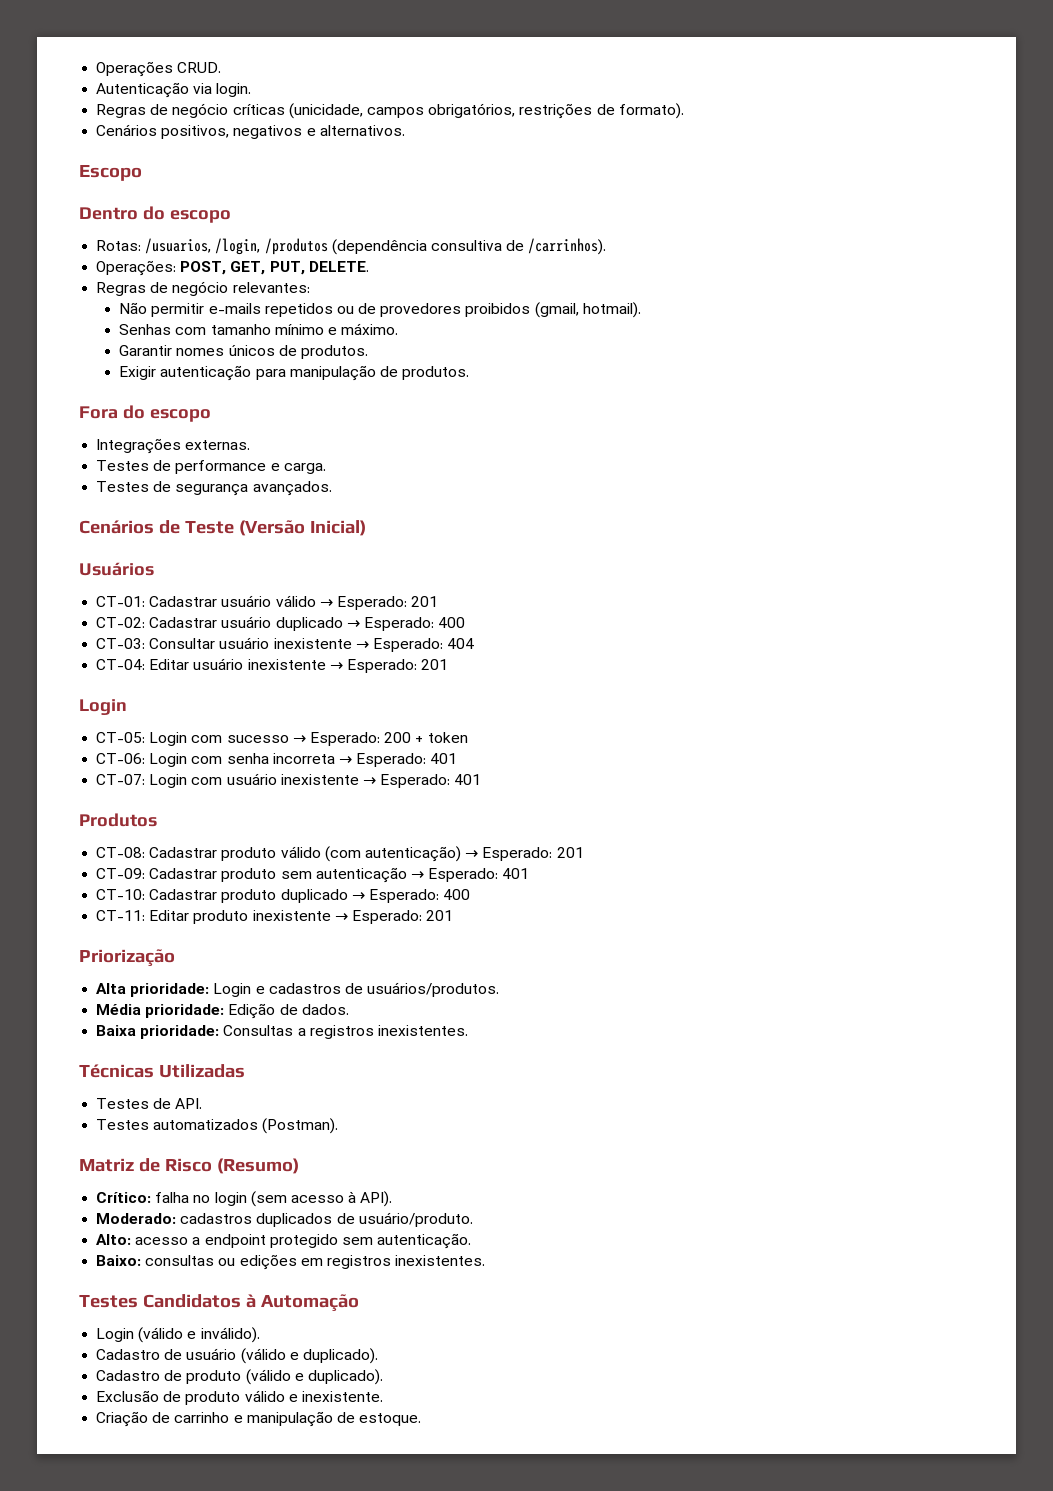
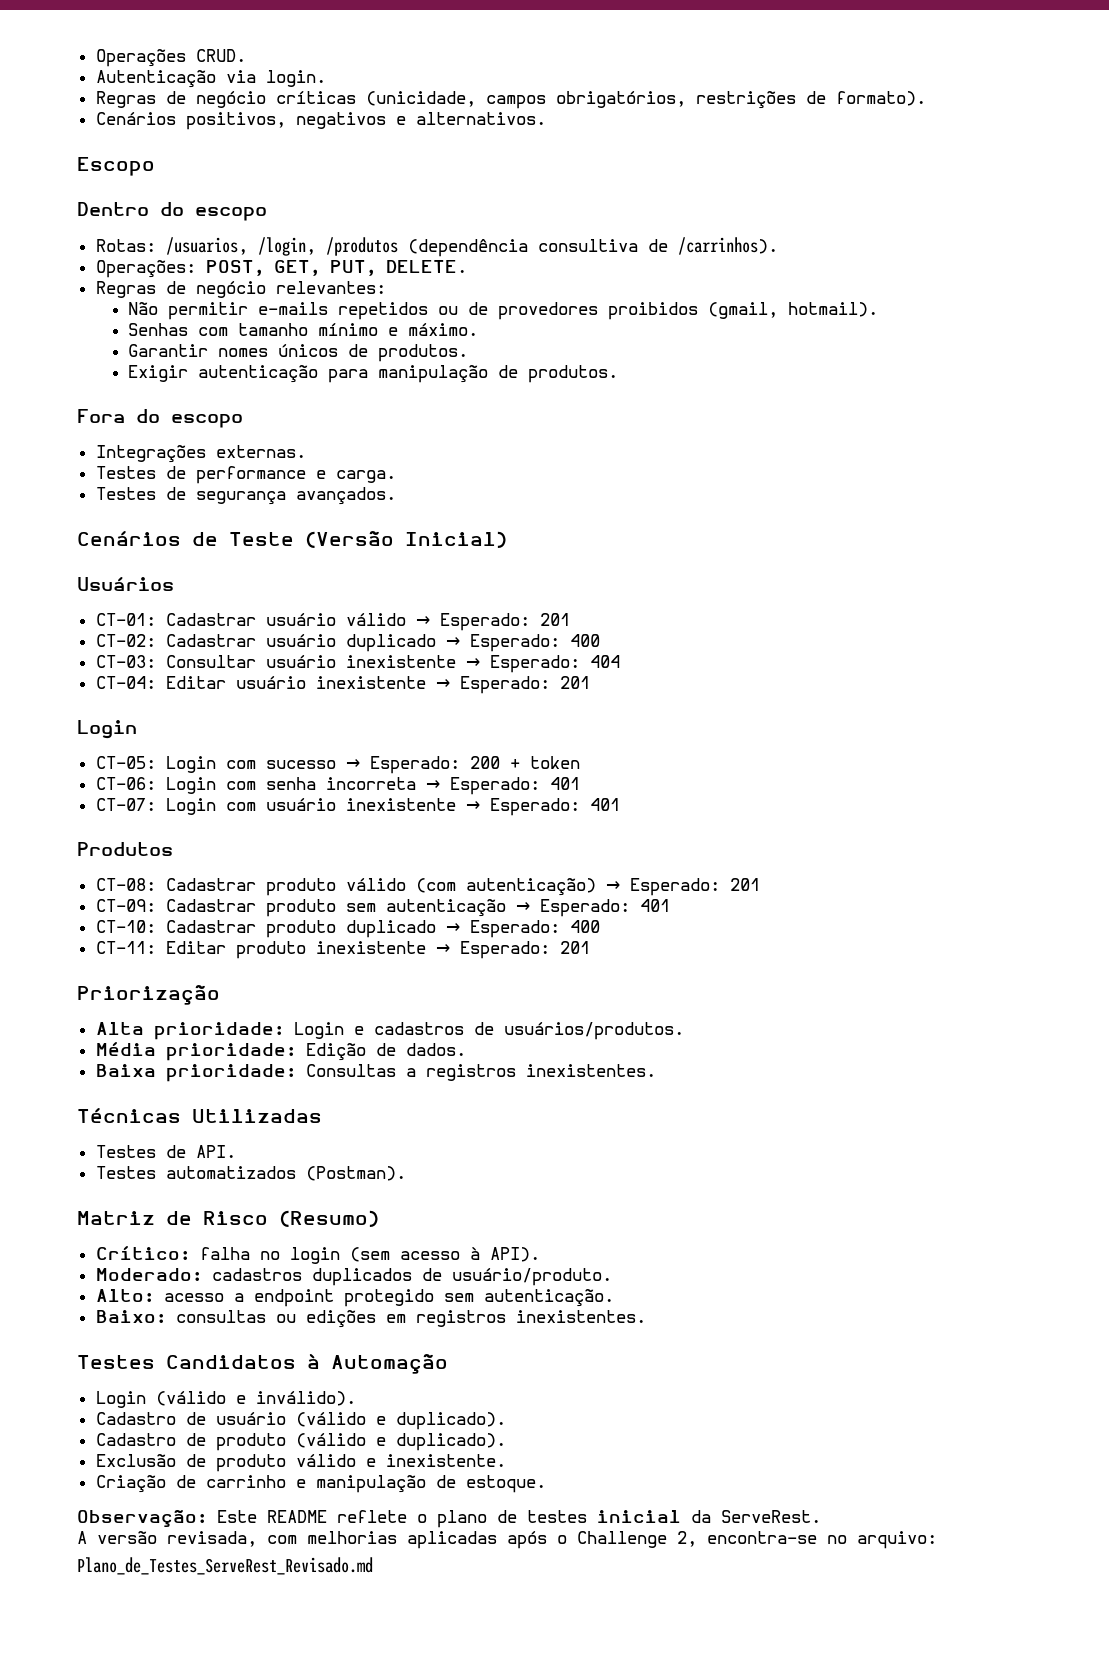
+ Observação: Este README reflete o plano de testes inicial da ServeRest.
+ A versão revisada, com melhorias aplicadas após o Challenge 2, encontra-se no arquivo:
+ Plano_de_Testes_ServeRest_Revisado.md

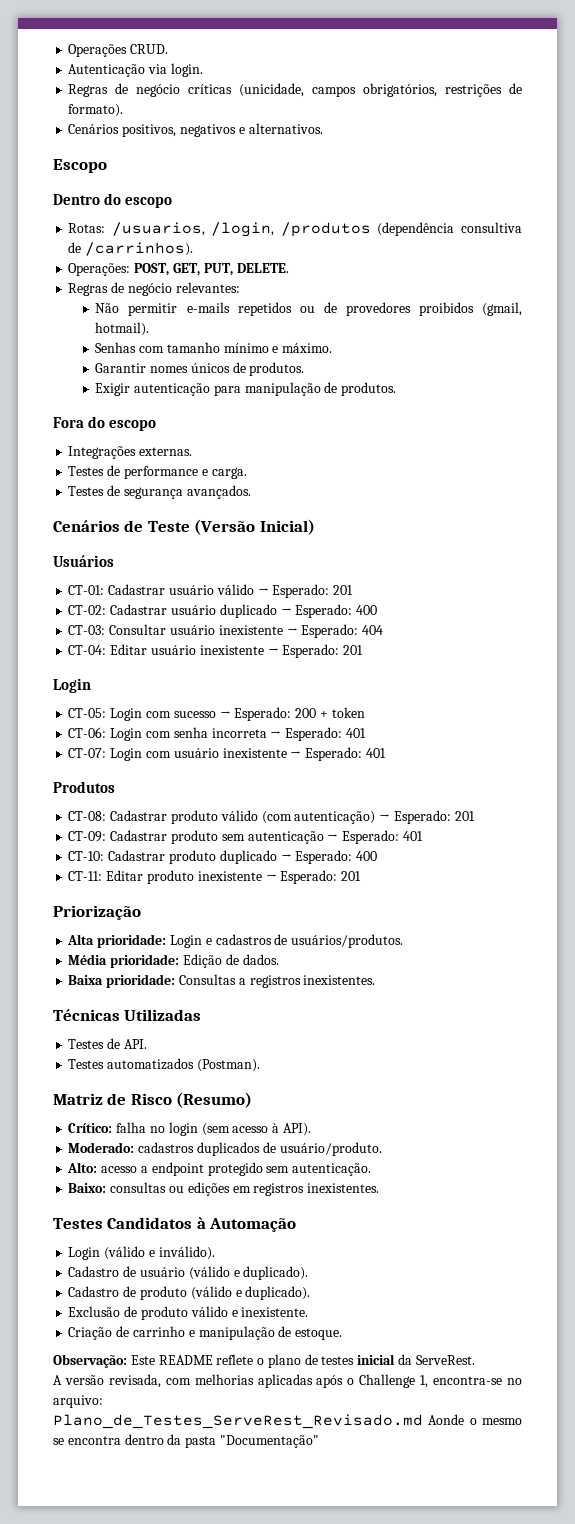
- A versão revisada, com melhorias aplicadas após o Challenge 2, encontra-se no arquivo:
+ A versão revisada, com melhorias aplicadas após o Challenge 1, encontra-se no arquivo:
- Plano_de_Testes_ServeRest_Revisado.md
+ Plano_de_Testes_ServeRest_Revisado.md Aonde o mesmo se encontra dentro da pasta "Documentação"

